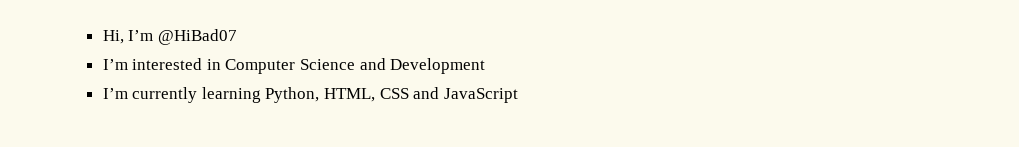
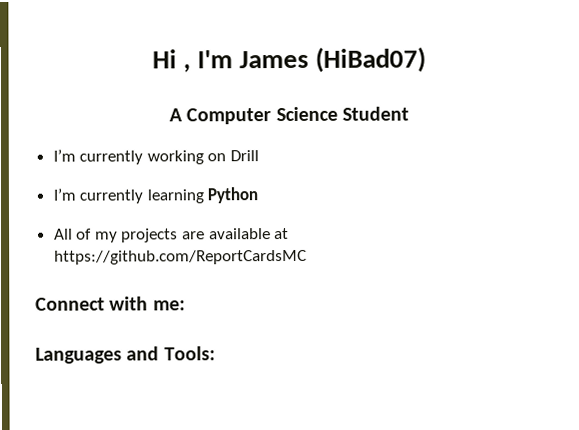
- Hi, I’m @HiBad07
- I’m interested in Computer Science and Development
- I’m currently learning Python, HTML, CSS and JavaScript
+ Hi , I'm James (HiBad07)
+ A Computer Science Student
+ I’m currently working on Drill
+ I’m currently learning Python
+ All of my projects are available at https://github.com/ReportCardsMC
+ Connect with me:
+ Languages and Tools:

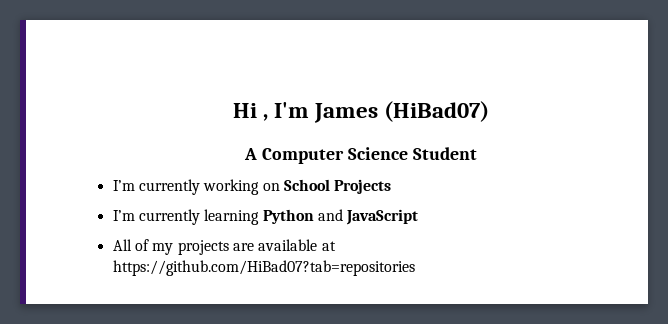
- I’m currently working on Drill
+ I’m currently working on School Projects
- I’m currently learning Python
+ I’m currently learning Python and JavaScript
- All of my projects are available at https://github.com/ReportCardsMC
- Connect with me:
- Languages and Tools:
+ All of my projects are available at https://github.com/HiBad07?tab=repositories

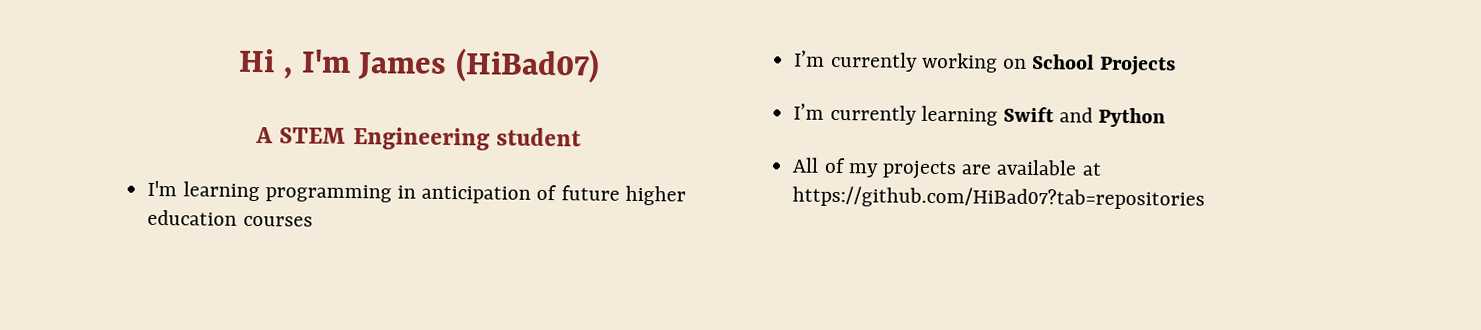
- A Computer Science Student
+ A STEM Engineering student
+ I'm learning programming in anticipation of future higher education courses
- I’m currently learning Python and JavaScript
+ I’m currently learning Swift and Python

